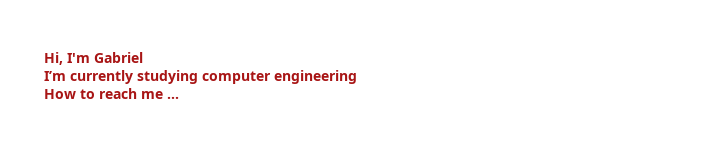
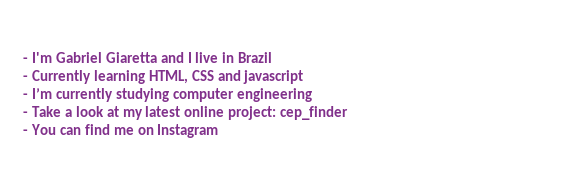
- Hi, I'm Gabriel
- I’m currently studying computer engineering
+ - I'm Gabriel Giaretta and I live in Brazil
+ - Currently learning HTML, CSS and javascript
+ - I’m currently studying computer engineering
- How to reach me ...
+ - Take a look at my latest online project: cep_finder
+ - You can find me on Instagram

